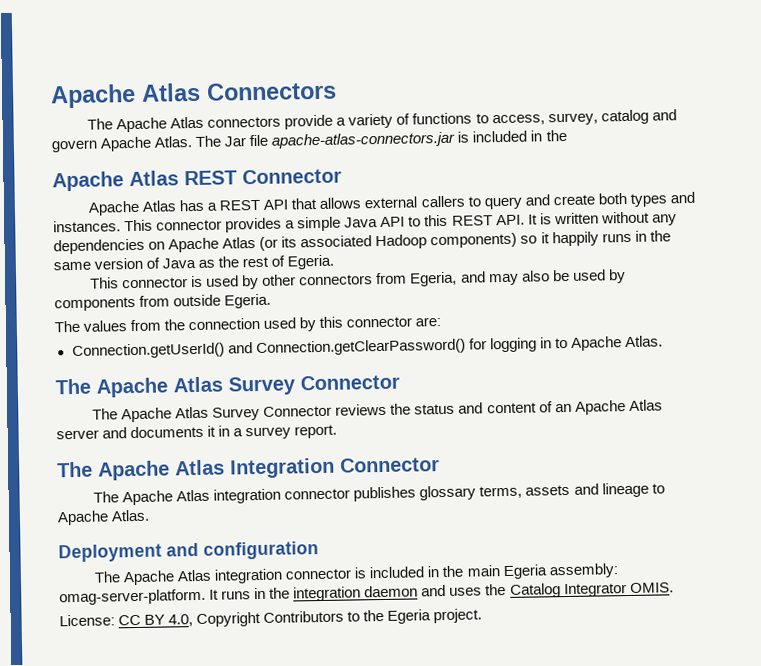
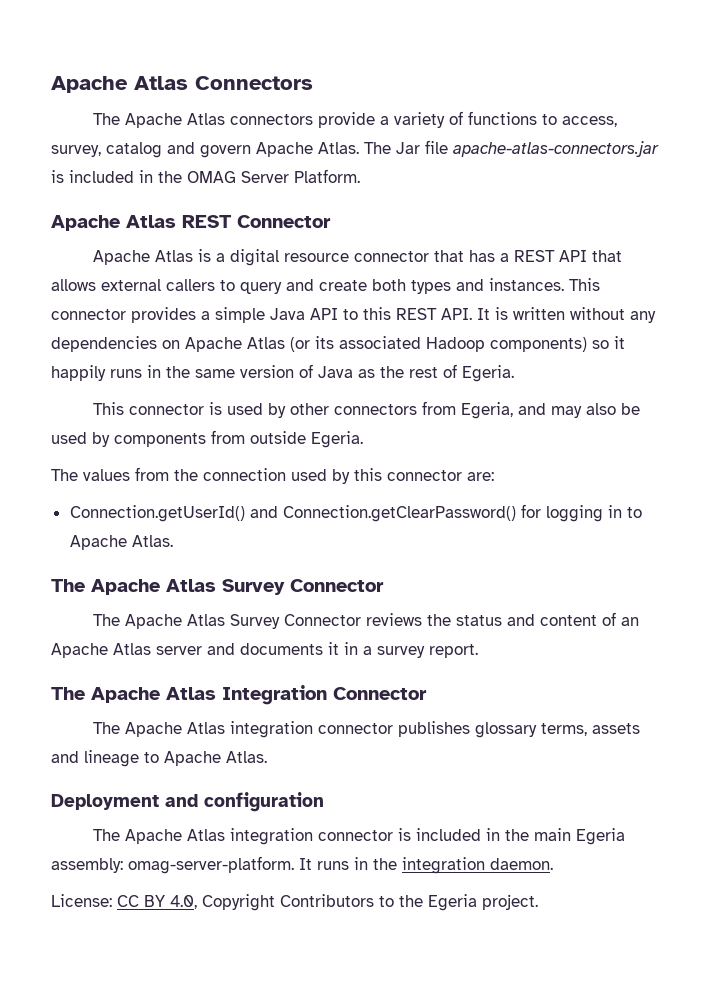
- The Jar file apache-atlas-connectors.jar is included in the
+ The Jar file apache-atlas-connectors.jar is included in the OMAG Server Platform.
- Apache Atlas has a REST API that allows external callers to query and create both types and instances.
+ Apache Atlas is a digital resource connector that has a REST API that allows external callers to query and create both types and instances.
- It runs in the integration daemon and uses the Catalog Integrator OMIS.
+ It runs in the integration daemon.

